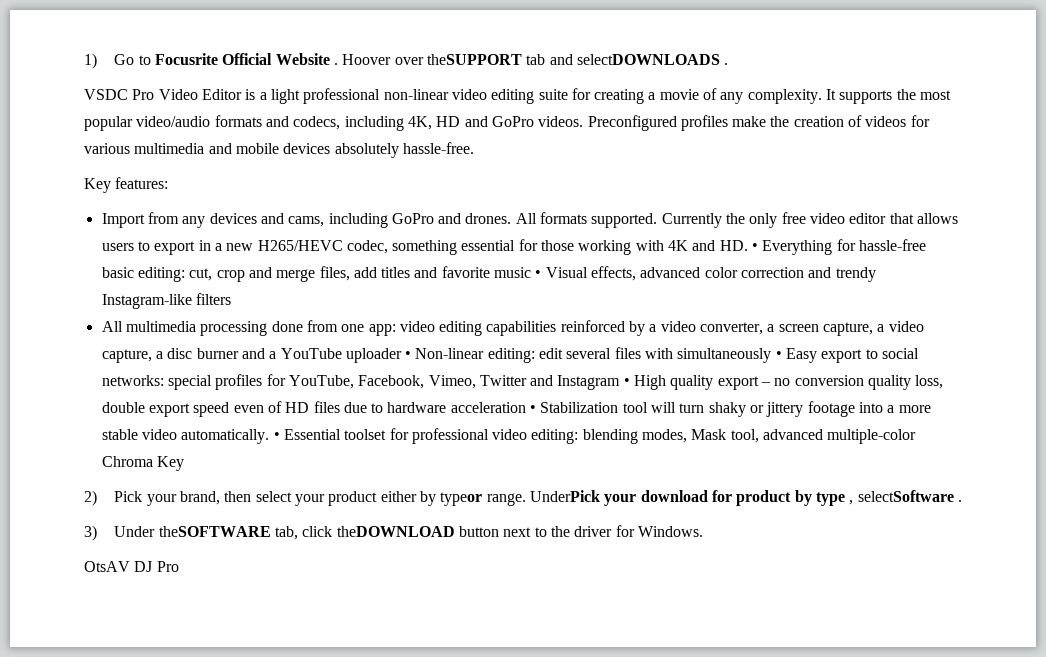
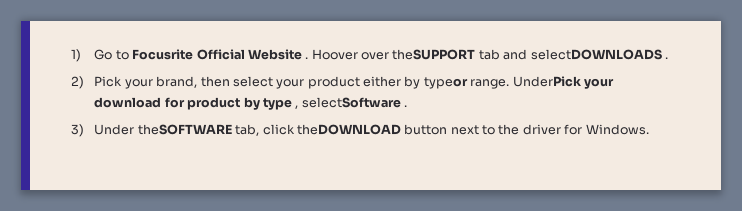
- VSDC Pro Video Editor is a light professional non-linear video editing suite for creating a movie of any complexity. It supports the most popular video/audio formats and codecs, including 4K, HD and GoPro videos. Preconfigured profiles make the creation of videos for various multimedia and mobile devices absolutely hassle-free.
- Key features:
- Import from any devices and cams, including GoPro and drones. All formats supported. Сurrently the only free video editor that allows users to export in a new H265/HEVC codec, something essential for those working with 4K and HD. • Everything for hassle-free basic editing: cut, crop and merge files, add titles and favorite music • Visual effects, advanced color correction and trendy Instagram-like filters
- All multimedia processing done from one app: video editing capabilities reinforced by a video converter, a screen capture, a video capture, a disc burner and a YouTube uploader • Non-linear editing: edit several files with simultaneously • Easy export to social networks: special profiles for YouTube, Facebook, Vimeo, Twitter and Instagram • High quality export – no conversion quality loss, double export speed even of HD files due to hardware acceleration • Stabilization tool will turn shaky or jittery footage into a more stable video automatically. • Essential toolset for professional video editing: blending modes, Mask tool, advanced multiple-color Chroma Key
- OtsAV DJ Pro

